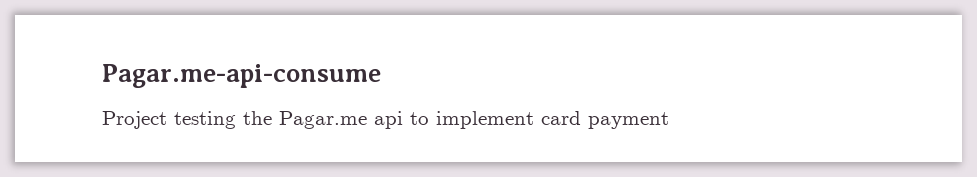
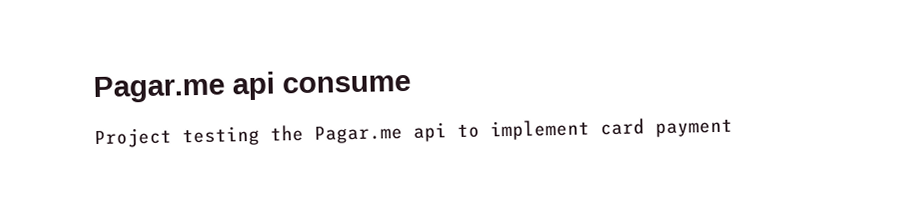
- Pagar.me-api-consume
+ Pagar.me api consume

